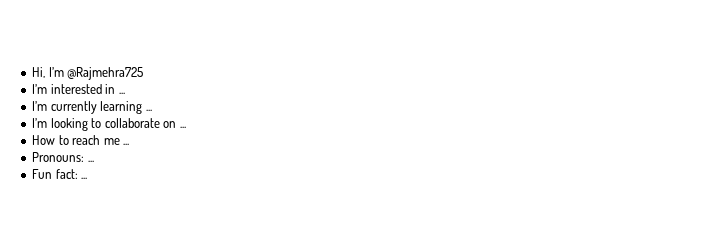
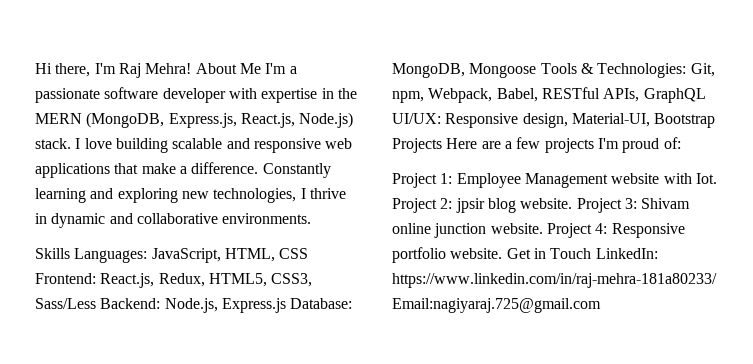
- Hi, I’m @Rajmehra725
- I’m interested in ...
- I’m currently learning ...
- I’m looking to collaborate on ...
- How to reach me ...
- Pronouns: ...
- Fun fact: ...
+ Hi there, I'm Raj Mehra! About Me I'm a passionate software developer with expertise in the MERN (MongoDB, Express.js, React.js, Node.js) stack. I love building scalable and responsive web applications that make a difference. Constantly learning and exploring new technologies, I thrive in dynamic and collaborative environments.
+ Skills Languages: JavaScript, HTML, CSS Frontend: React.js, Redux, HTML5, CSS3, Sass/Less Backend: Node.js, Express.js Database: MongoDB, Mongoose Tools & Technologies: Git, npm, Webpack, Babel, RESTful APIs, GraphQL UI/UX: Responsive design, Material-UI, Bootstrap Projects Here are a few projects I'm proud of:
+ Project 1: Employee Management website with Iot. Project 2: jpsir blog website. Project 3: Shivam online junction website. Project 4: Responsive portfolio website. Get in Touch LinkedIn: https://www.linkedin.com/in/raj-mehra-181a80233/ Email:nagiyaraj.725@gmail.com

